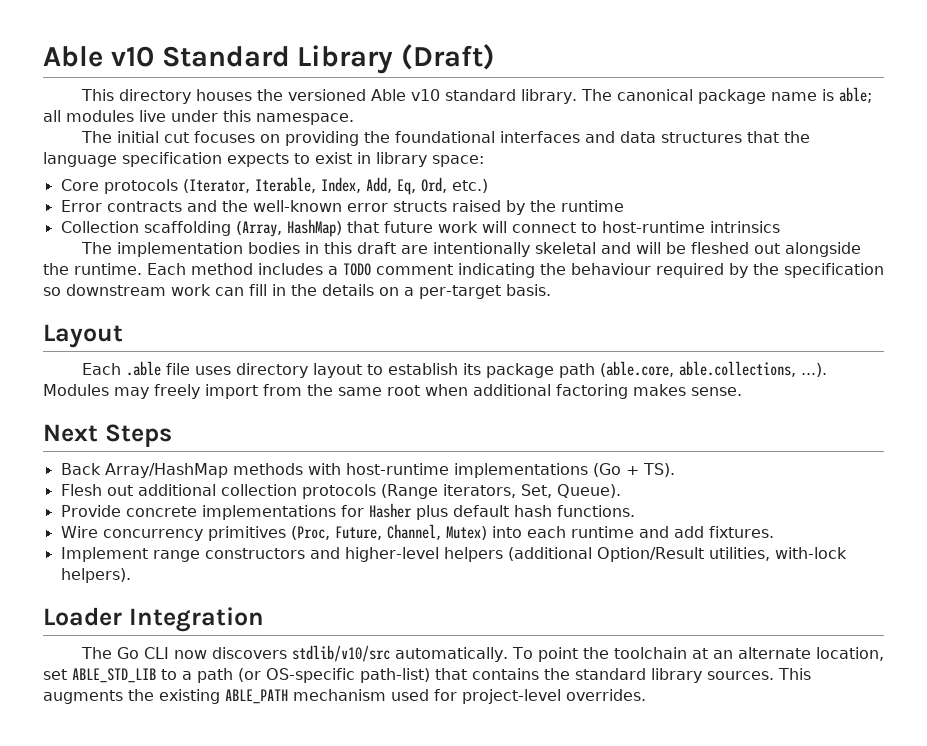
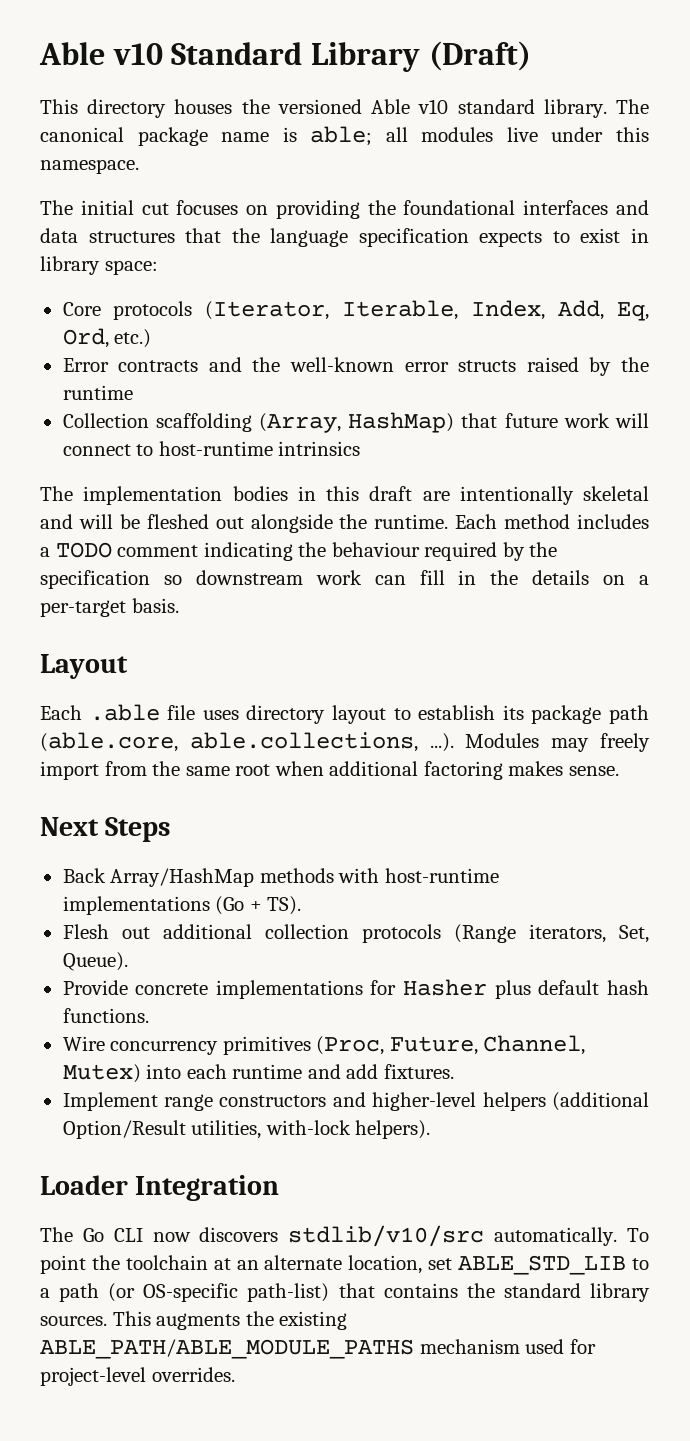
- This augments the existing ABLE_PATH mechanism used for project-level overrides.
+ This augments the existing ABLE_PATH/ABLE_MODULE_PATHS mechanism used for project-level overrides.

